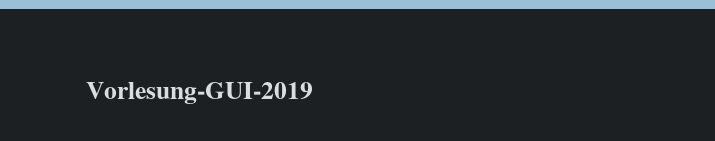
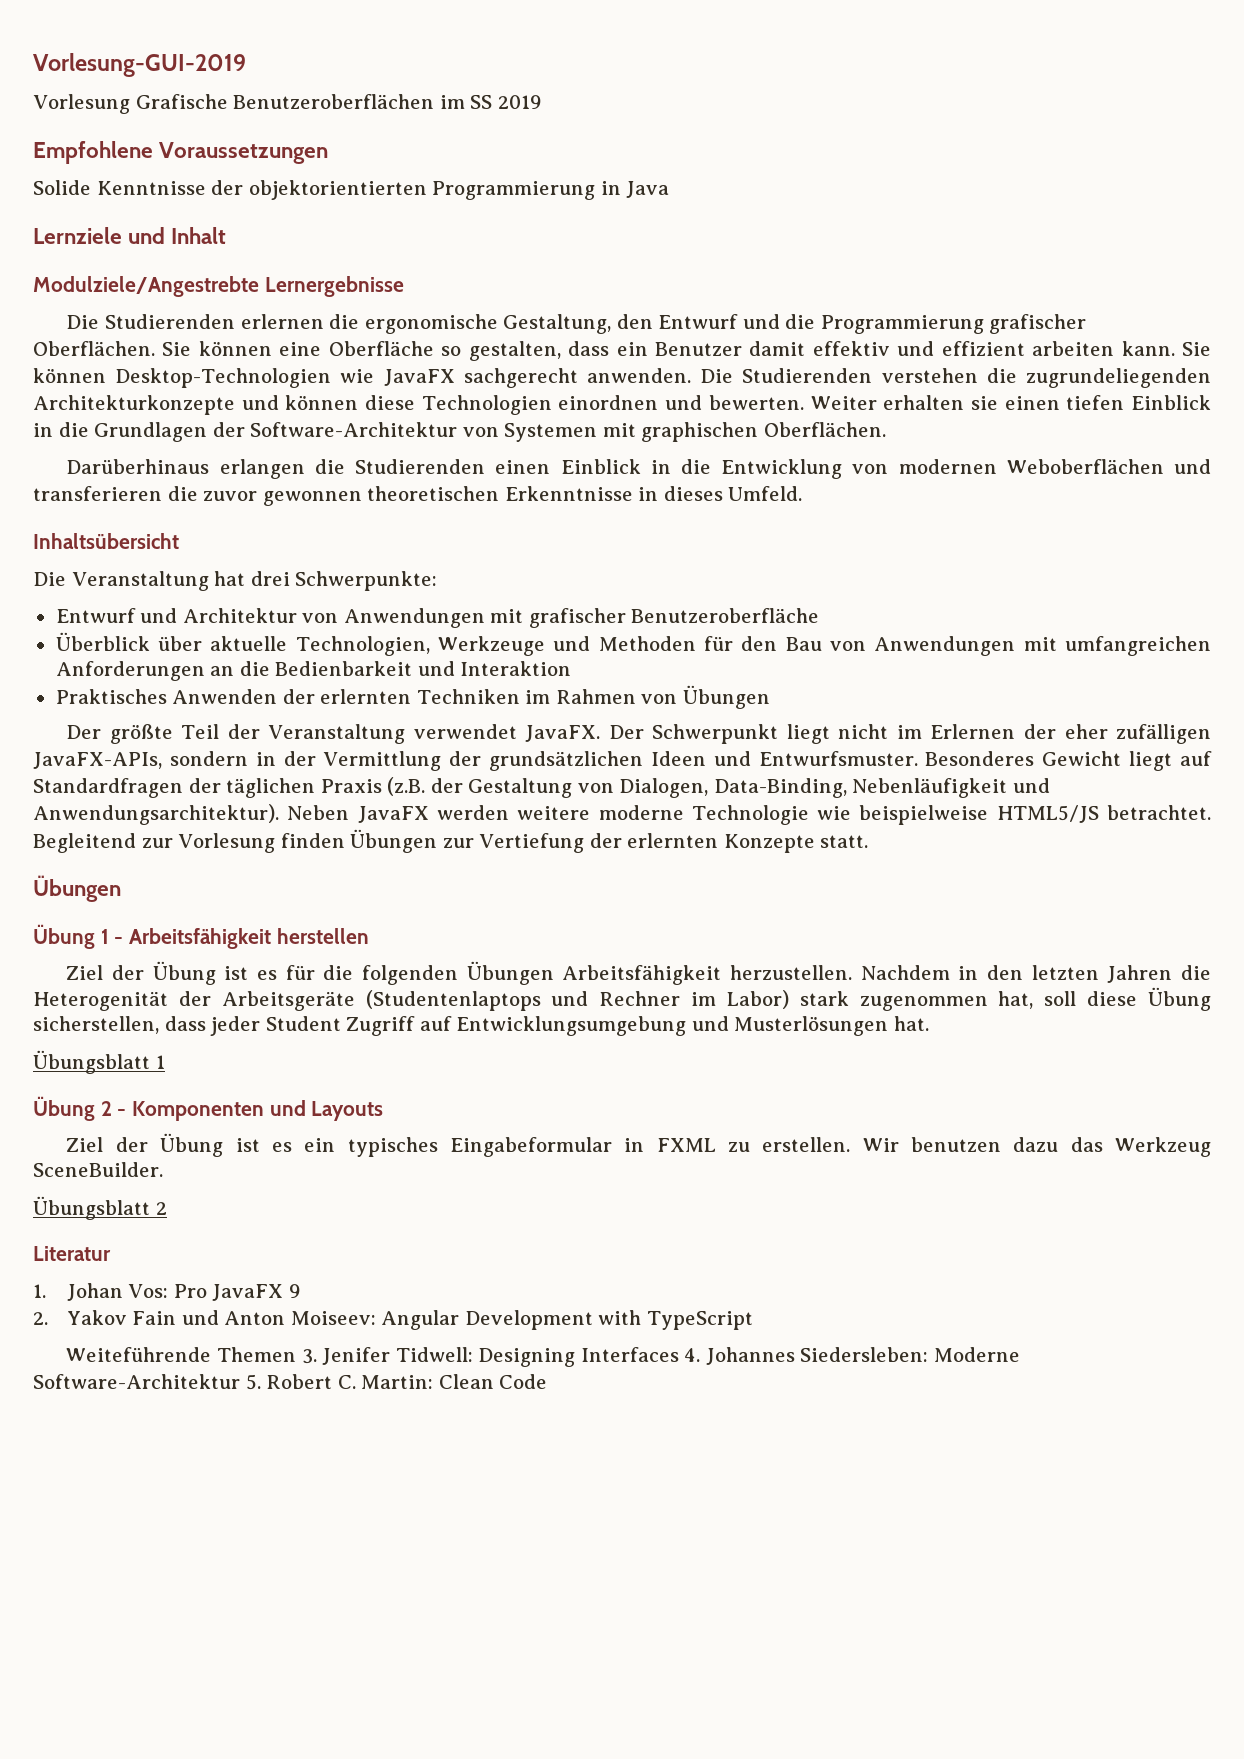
+ Vorlesung Grafische Benutzeroberflächen im SS 2019
+ Empfohlene Voraussetzungen
+ Solide Kenntnisse der objektorientierten Programmierung in Java
+ Lernziele und Inhalt
+ Modulziele/Angestrebte Lernergebnisse
+ Die Studierenden erlernen die ergonomische Gestaltung, den Entwurf und die Programmierung grafischer Oberflächen. Sie können eine Oberfläche so gestalten, dass ein Benutzer damit effektiv und effizient arbeiten kann. Sie können Desktop-Technologien wie JavaFX sachgerecht anwenden. Die Studierenden verstehen die zugrundeliegenden Architekturkonzepte und können diese Technologien einordnen und bewerten. Weiter erhalten sie einen tiefen Einblick in die Grundlagen der Software-Architektur von Systemen mit graphischen Oberflächen.
+ Darüberhinaus erlangen die Studierenden einen Einblick in die Entwicklung von modernen Weboberflächen und transferieren die zuvor gewonnen theoretischen Erkenntnisse in dieses Umfeld.
+ Inhaltsübersicht
+ Die Veranstaltung hat drei Schwerpunkte:
+ Entwurf und Architektur von Anwendungen mit grafischer Benutzeroberfläche
+ Überblick über aktuelle Technologien, Werkzeuge und Methoden für den Bau von Anwendungen mit umfangreichen Anforderungen an die Bedienbarkeit und Interaktion
+ Praktisches Anwenden der erlernten Techniken im Rahmen von Übungen
+ Der größte Teil der Veranstaltung verwendet JavaFX. Der Schwerpunkt liegt nicht im Erlernen der eher zufälligen JavaFX-APIs, sondern in der Vermittlung der grundsätzlichen Ideen und Entwurfsmuster. Besonderes Gewicht liegt auf Standardfragen der täglichen Praxis (z.B. der Gestaltung von Dialogen, Data-Binding, Nebenläufigkeit und Anwendungsarchitektur). Neben JavaFX werden weitere moderne Technologie wie beispielweise HTML5/JS betrachtet. Begleitend zur Vorlesung finden Übungen zur Vertiefung der erlernten Konzepte statt.
+ Übungen
+ Übung 1 - Arbeitsfähigkeit herstellen
+ Ziel der Übung ist es für die folgenden Übungen Arbeitsfähigkeit herzustellen. Nachdem in den letzten Jahren die Heterogenität der Arbeitsgeräte (Studentenlaptops und Rechner im Labor) stark zugenommen hat, soll diese Übung sicherstellen, dass jeder Student Zugriff auf Entwicklungsumgebung und Musterlösungen hat.
+ Übungsblatt 1
+ Übung 2 - Komponenten und Layouts
+ Ziel der Übung ist es ein typisches Eingabeformular in FXML zu erstellen. Wir benutzen dazu das Werkzeug SceneBuilder.
+ Übungsblatt 2
+ Literatur
+ 1. Johan Vos: Pro JavaFX 9
+ 2. Yakov Fain und Anton Moiseev: Angular Development with TypeScript
+ Weiteführende Themen 3. Jenifer Tidwell: Designing Interfaces 4. Johannes Siedersleben: Moderne Software-Architektur 5. Robert C. Martin: Clean Code

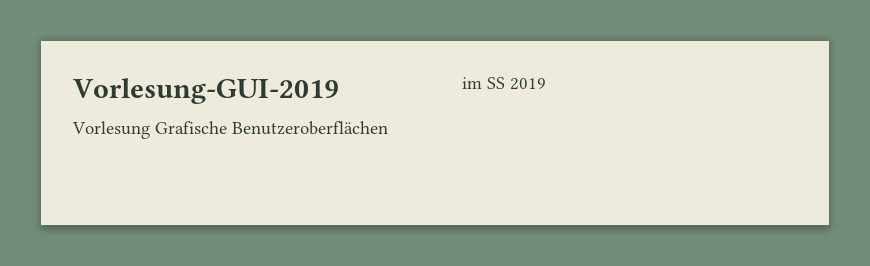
- Empfohlene Voraussetzungen
- Solide Kenntnisse der objektorientierten Programmierung in Java
- Lernziele und Inhalt
- Modulziele/Angestrebte Lernergebnisse
- Die Studierenden erlernen die ergonomische Gestaltung, den Entwurf und die Programmierung grafischer Oberflächen. Sie können eine Oberfläche so gestalten, dass ein Benutzer damit effektiv und effizient arbeiten kann. Sie können Desktop-Technologien wie JavaFX sachgerecht anwenden. Die Studierenden verstehen die zugrundeliegenden Architekturkonzepte und können diese Technologien einordnen und bewerten. Weiter erhalten sie einen tiefen Einblick in die Grundlagen der Software-Architektur von Systemen mit graphischen Oberflächen.
- Darüberhinaus erlangen die Studierenden einen Einblick in die Entwicklung von modernen Weboberflächen und transferieren die zuvor gewonnen theoretischen Erkenntnisse in dieses Umfeld.
- Inhaltsübersicht
- Die Veranstaltung hat drei Schwerpunkte:
- Entwurf und Architektur von Anwendungen mit grafischer Benutzeroberfläche
- Überblick über aktuelle Technologien, Werkzeuge und Methoden für den Bau von Anwendungen mit umfangreichen Anforderungen an die Bedienbarkeit und Interaktion
- Praktisches Anwenden der erlernten Techniken im Rahmen von Übungen
- Der größte Teil der Veranstaltung verwendet JavaFX. Der Schwerpunkt liegt nicht im Erlernen der eher zufälligen JavaFX-APIs, sondern in der Vermittlung der grundsätzlichen Ideen und Entwurfsmuster. Besonderes Gewicht liegt auf Standardfragen der täglichen Praxis (z.B. der Gestaltung von Dialogen, Data-Binding, Nebenläufigkeit und Anwendungsarchitektur). Neben JavaFX werden weitere moderne Technologie wie beispielweise HTML5/JS betrachtet. Begleitend zur Vorlesung finden Übungen zur Vertiefung der erlernten Konzepte statt.
- Übungen
- Übung 1 - Arbeitsfähigkeit herstellen
- Ziel der Übung ist es für die folgenden Übungen Arbeitsfähigkeit herzustellen. Nachdem in den letzten Jahren die Heterogenität der Arbeitsgeräte (Studentenlaptops und Rechner im Labor) stark zugenommen hat, soll diese Übung sicherstellen, dass jeder Student Zugriff auf Entwicklungsumgebung und Musterlösungen hat.
- Übungsblatt 1
- Übung 2 - Komponenten und Layouts
- Ziel der Übung ist es ein typisches Eingabeformular in FXML zu erstellen. Wir benutzen dazu das Werkzeug SceneBuilder.
- Übungsblatt 2
- Literatur
- 1. Johan Vos: Pro JavaFX 9
- 2. Yakov Fain und Anton Moiseev: Angular Development with TypeScript
- Weiteführende Themen 3. Jenifer Tidwell: Designing Interfaces 4. Johannes Siedersleben: Moderne Software-Architektur 5. Robert C. Martin: Clean Code

